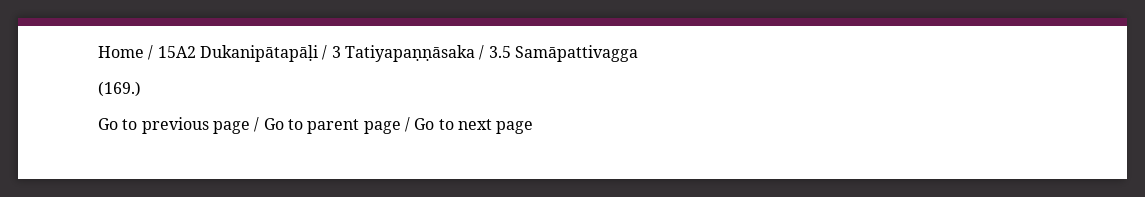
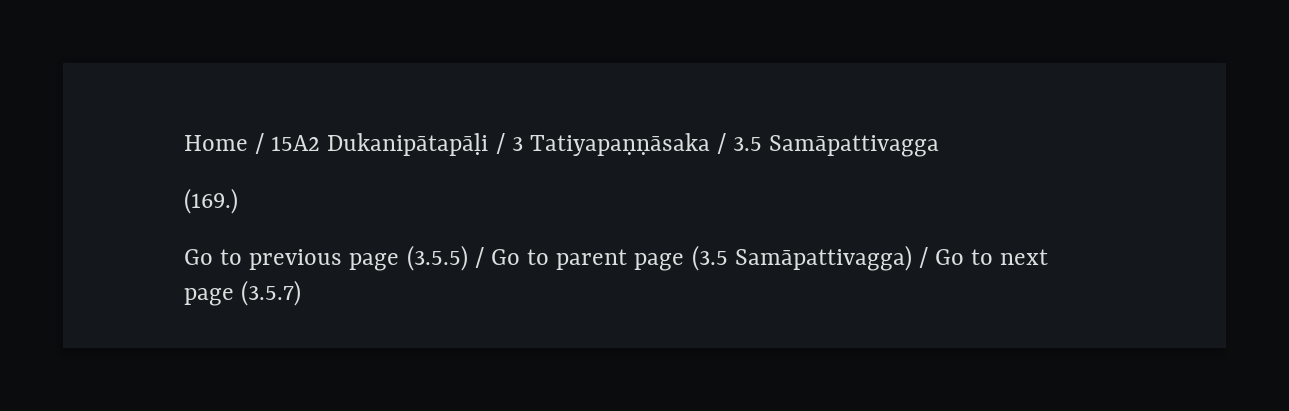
- Go to previous page / Go to parent page / Go to next page
+ Go to previous page (3.5.5) / Go to parent page (3.5 Samāpattivagga) / Go to next page (3.5.7)

